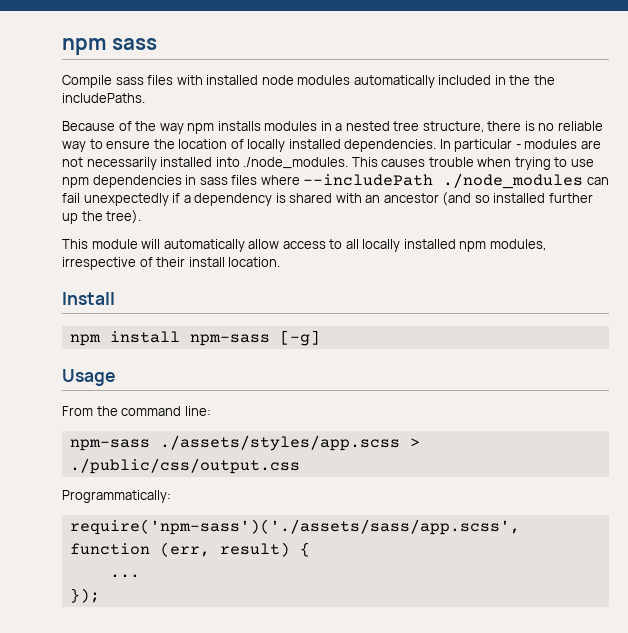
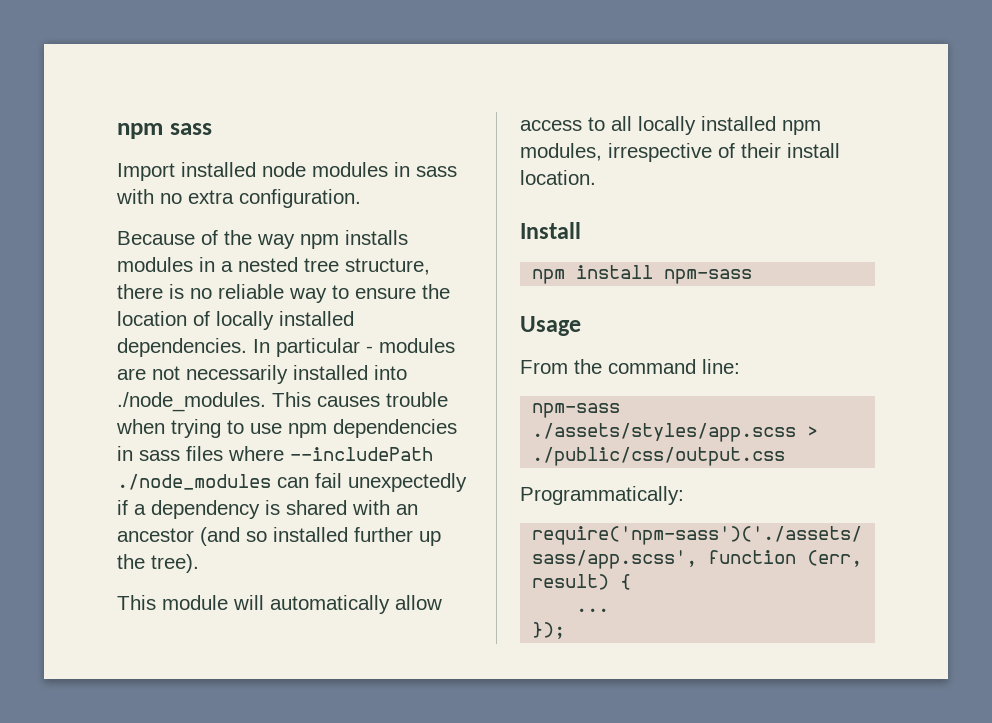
- Compile sass files with installed node modules automatically included in the the includePaths.
+ Import installed node modules in sass with no extra configuration.
- npm install npm-sass [-g]
+ npm install npm-sass

